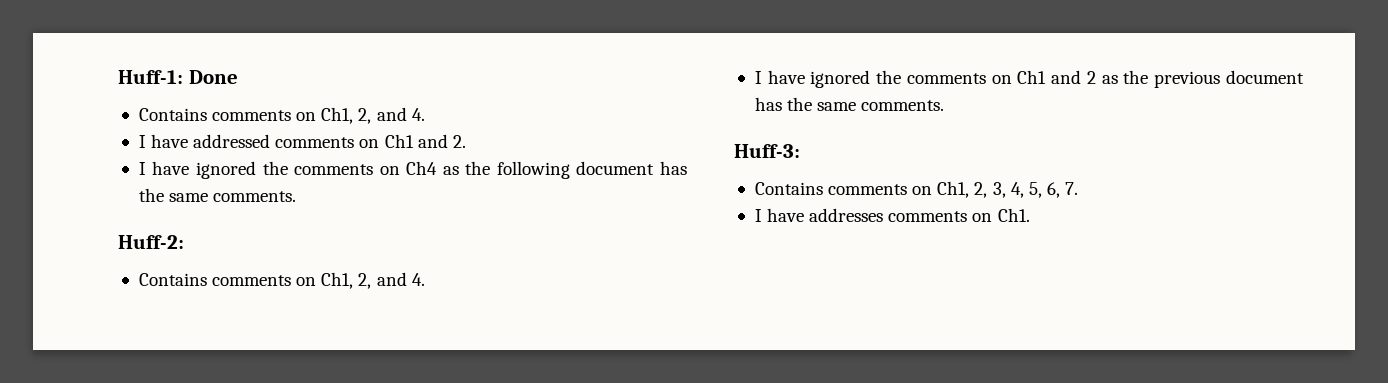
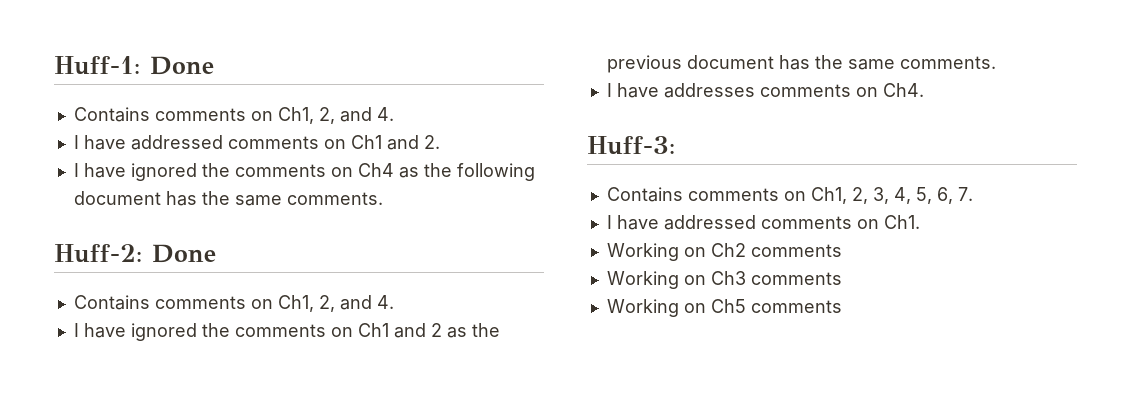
- Huff-2:
+ Huff-2: Done
+ I have addresses comments on Ch4.
- I have addresses comments on Ch1.
+ I have addressed comments on Ch1.
+ Working on Ch2 comments
+ Working on Ch3 comments
+ Working on Ch5 comments

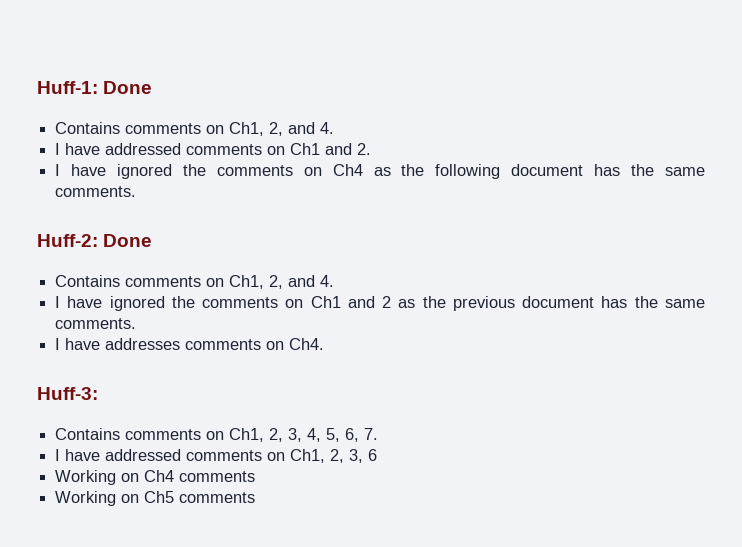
- I have addressed comments on Ch1.
- Working on Ch2 comments
- Working on Ch3 comments
+ I have addressed comments on Ch1, 2, 3, 6
+ Working on Ch4 comments

